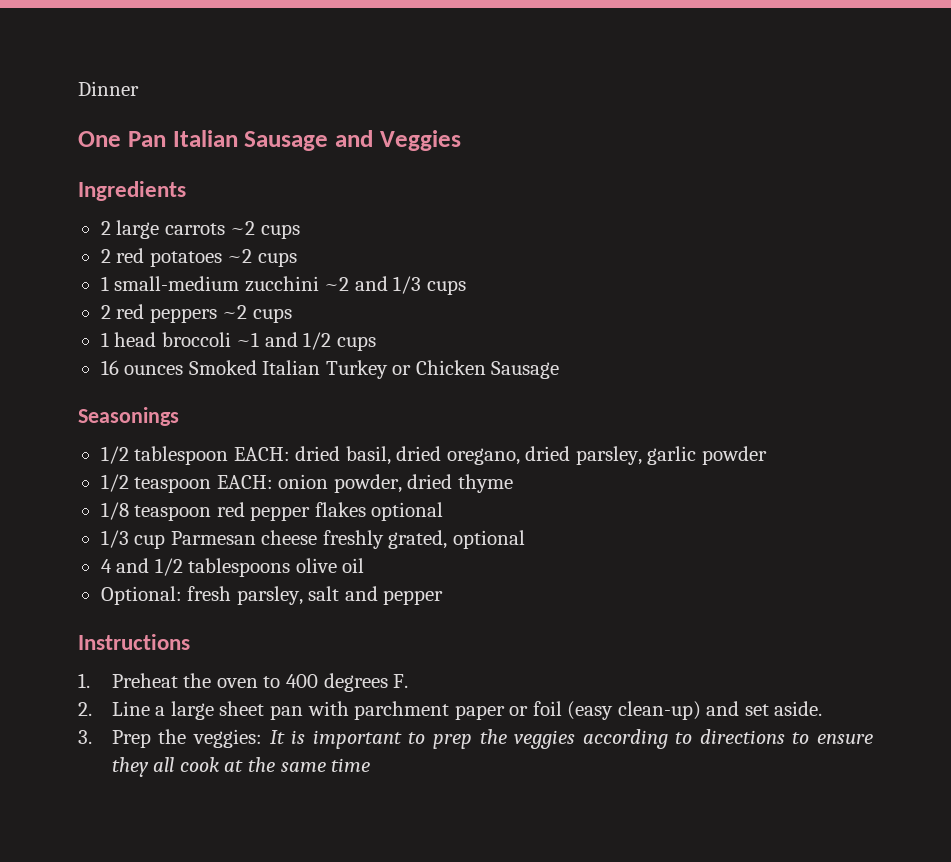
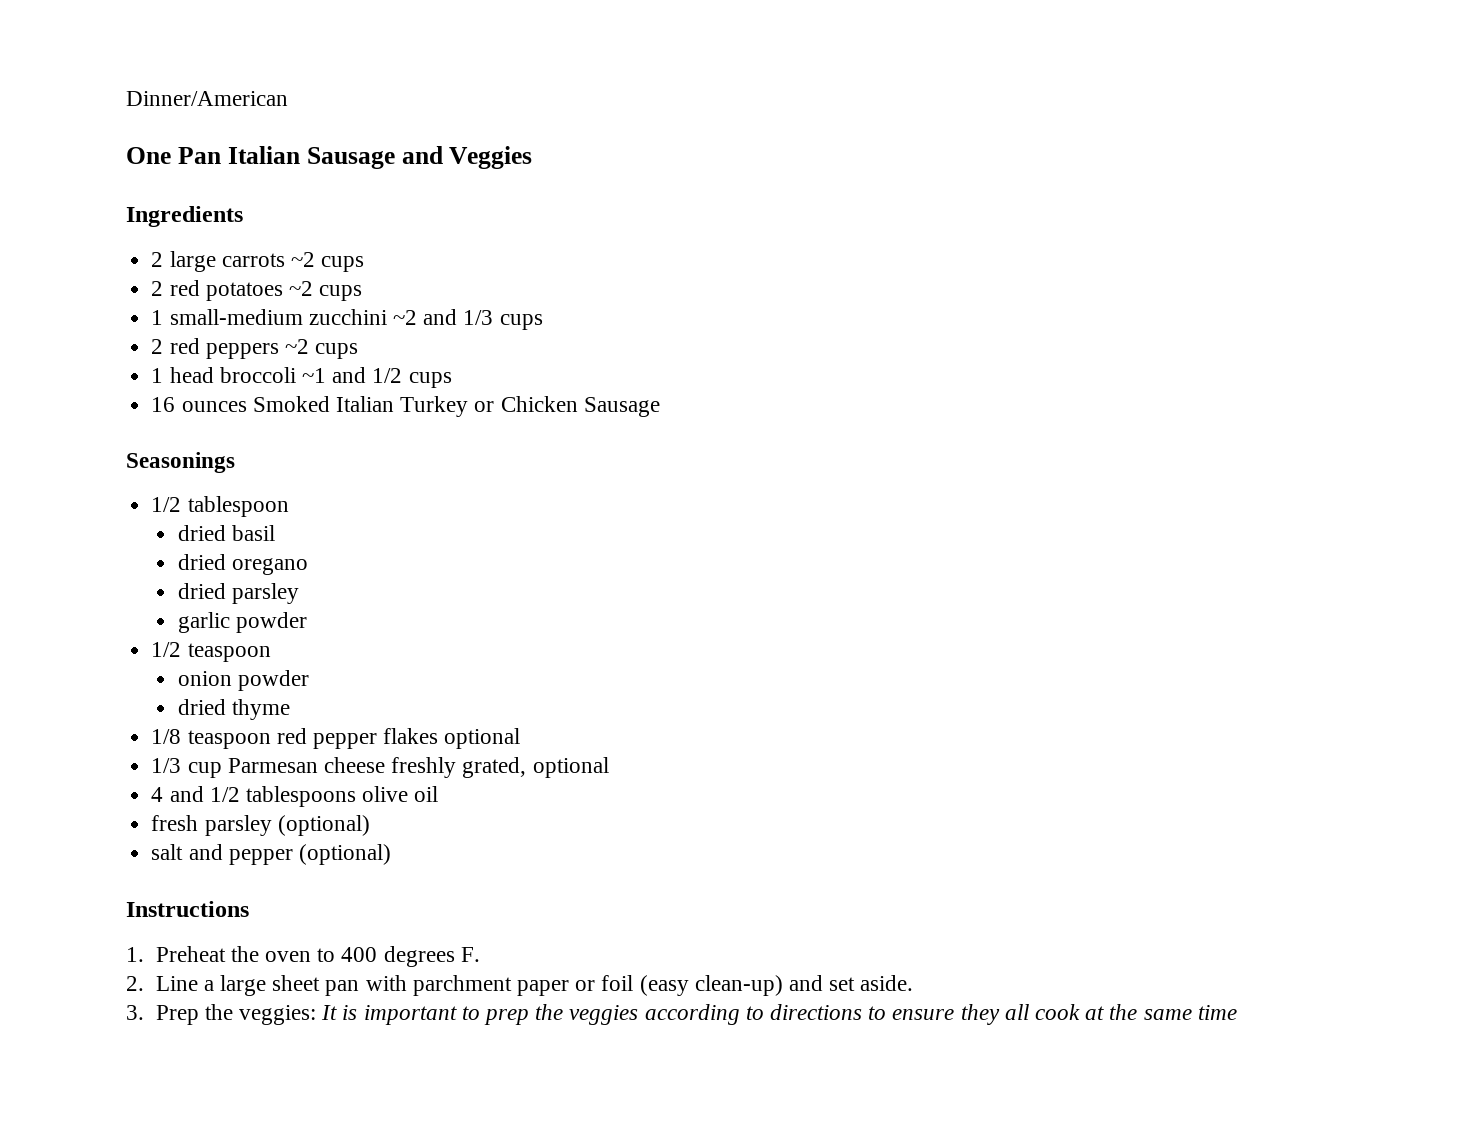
- Dinner
+ Dinner/American
- 1/2 tablespoon EACH: dried basil, dried oregano, dried parsley, garlic powder
+ 1/2 tablespoon
+ dried basil
+ dried oregano
+ dried parsley
+ garlic powder
- 1/2 teaspoon EACH: onion powder, dried thyme
+ 1/2 teaspoon
+ onion powder
+ dried thyme
- Optional: fresh parsley, salt and pepper
+ fresh parsley (optional)
+ salt and pepper (optional)

